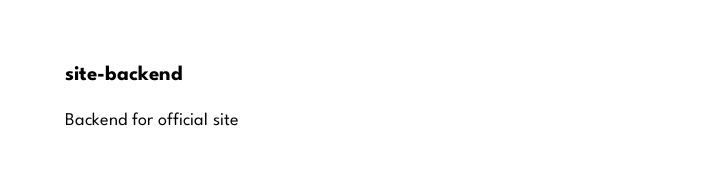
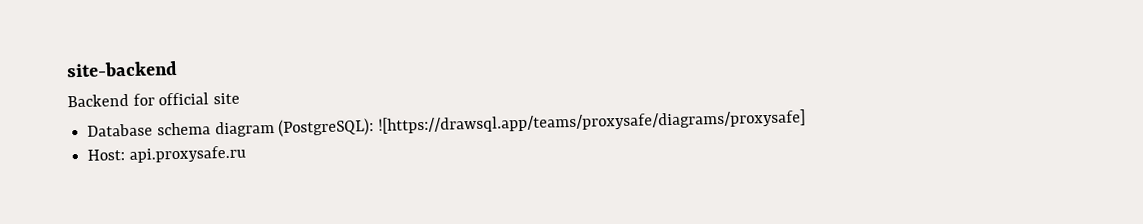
+ Database schema diagram (PostgreSQL): ![https://drawsql.app/teams/proxysafe/diagrams/proxysafe]
+ Host: api.proxysafe.ru

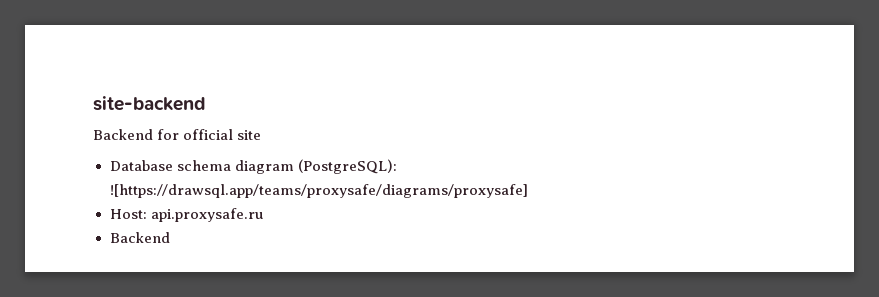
  Host: api.proxysafe.ru
+ Backend

